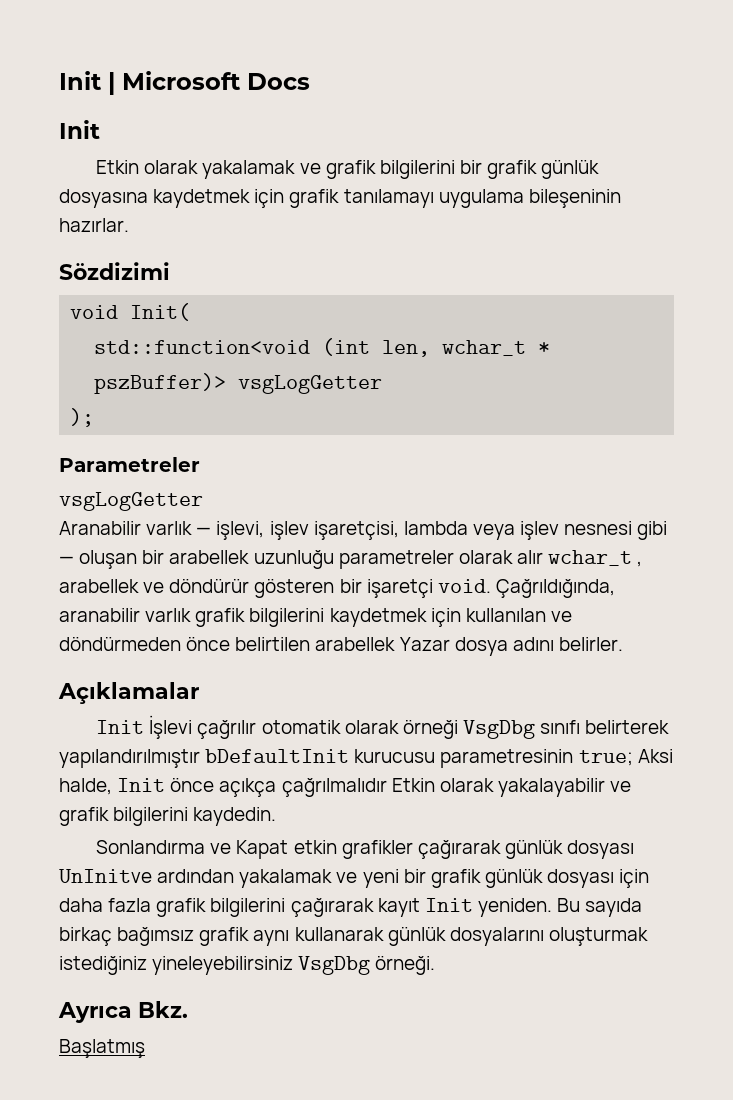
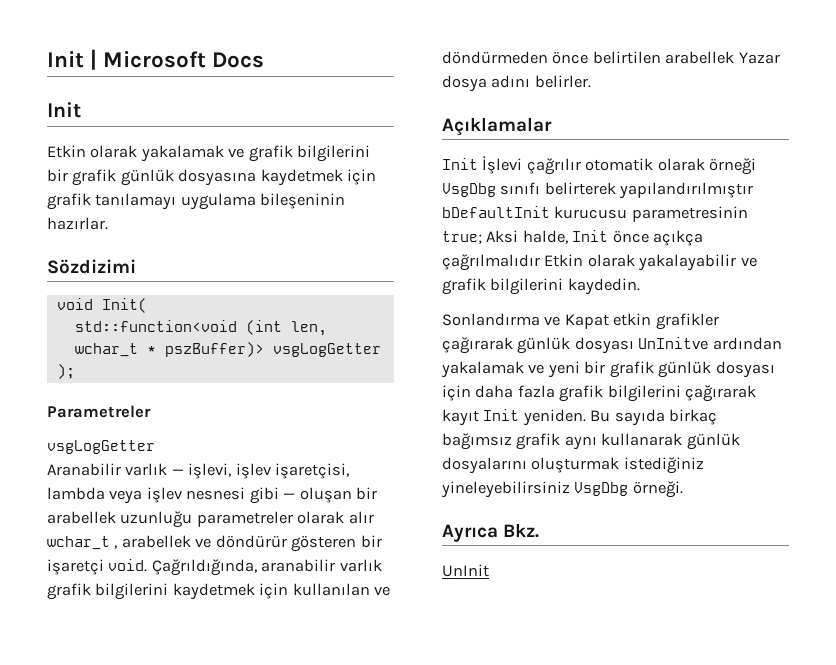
- Başlatmış
+ UnInit

